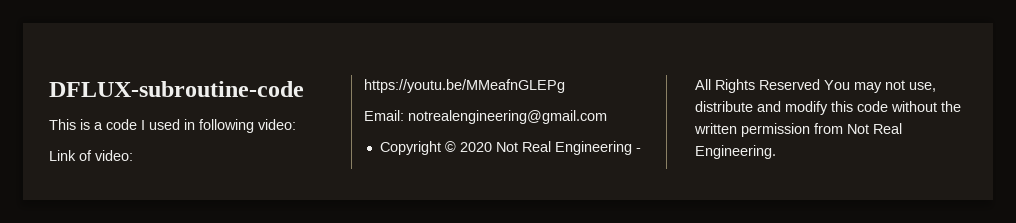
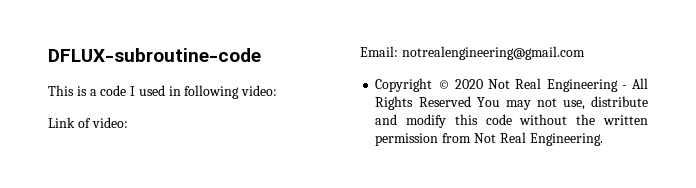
- Link of video: https://youtu.be/MMeafnGLEPg
+ Link of video:

